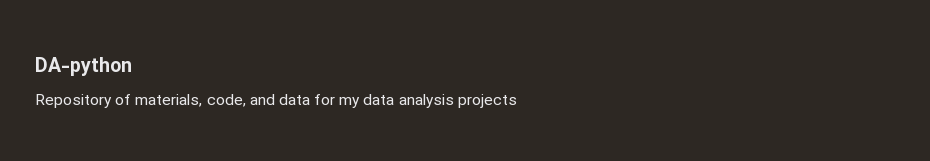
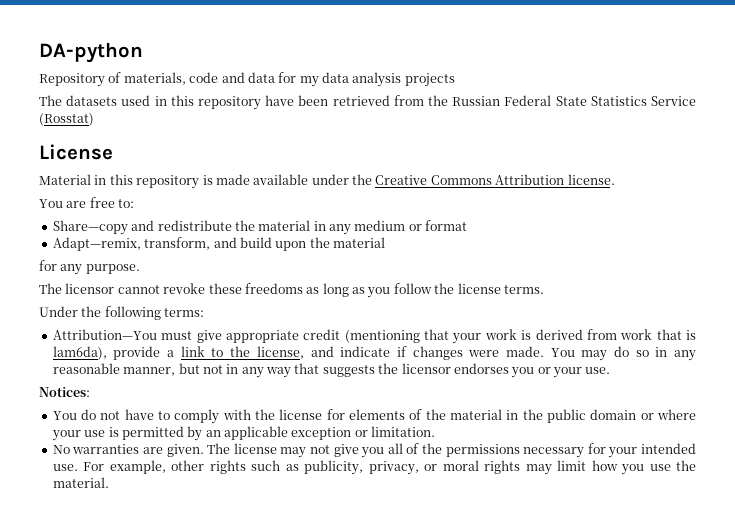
- Repository of materials, code, and data for my data analysis projects
+ Repository of materials, code and data for my data analysis projects
+ The datasets used in this repository have been retrieved from the Russian Federal State Statistics Service (Rosstat)
+ License
+ Material in this repository is made available under the Creative Commons Attribution license.
+ You are free to:
+ Share—copy and redistribute the material in any medium or format
+ Adapt—remix, transform, and build upon the material
+ for any purpose.
+ The licensor cannot revoke these freedoms as long as you follow the license terms.
+ Under the following terms:
+ Attribution—You must give appropriate credit (mentioning that your work is derived from work that is lam6da), provide a link to the license, and indicate if changes were made. You may do so in any reasonable manner, but not in any way that suggests the licensor endorses you or your use.
+ Notices:
+ You do not have to comply with the license for elements of the material in the public domain or where your use is permitted by an applicable exception or limitation.
+ No warranties are given. The license may not give you all of the permissions necessary for your intended use. For example, other rights such as publicity, privacy, or moral rights may limit how you use the material.

